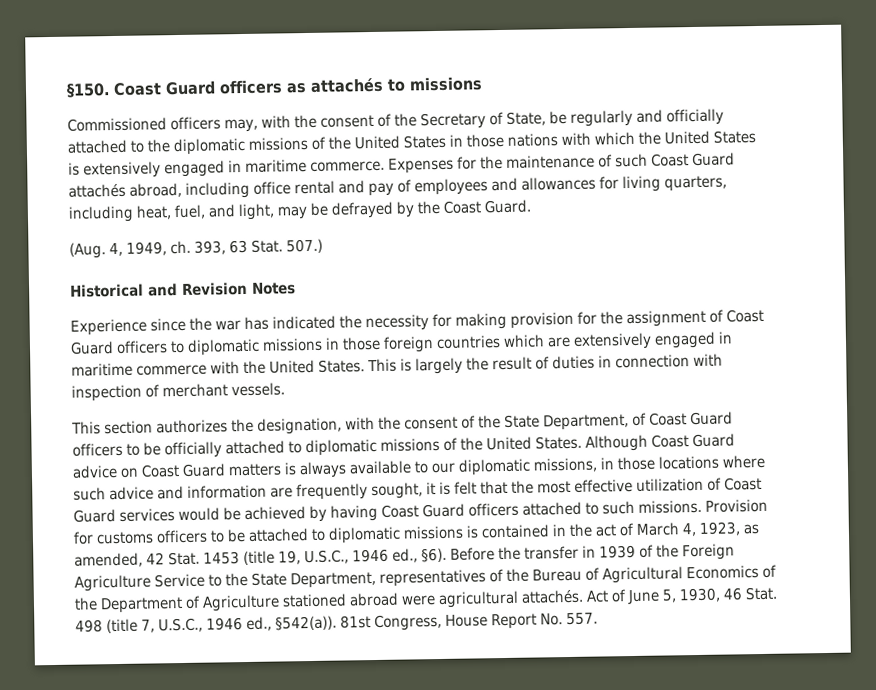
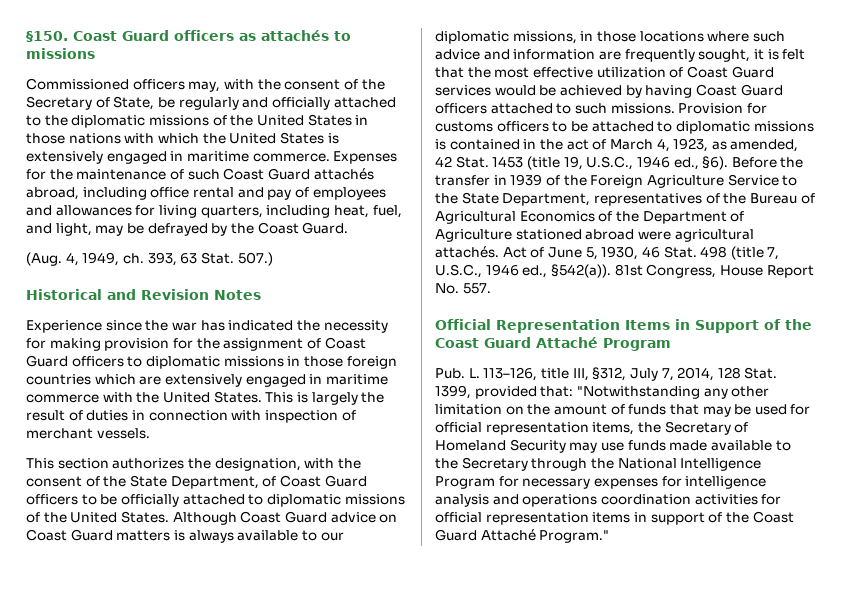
+ Official Representation Items in Support of the Coast Guard Attaché Program
+ Pub. L. 113–126, title III, §312, July 7, 2014, 128 Stat. 1399, provided that: "Notwithstanding any other limitation on the amount of funds that may be used for official representation items, the Secretary of Homeland Security may use funds made available to the Secretary through the National Intelligence Program for necessary expenses for intelligence analysis and operations coordination activities for official representation items in support of the Coast Guard Attaché Program."

